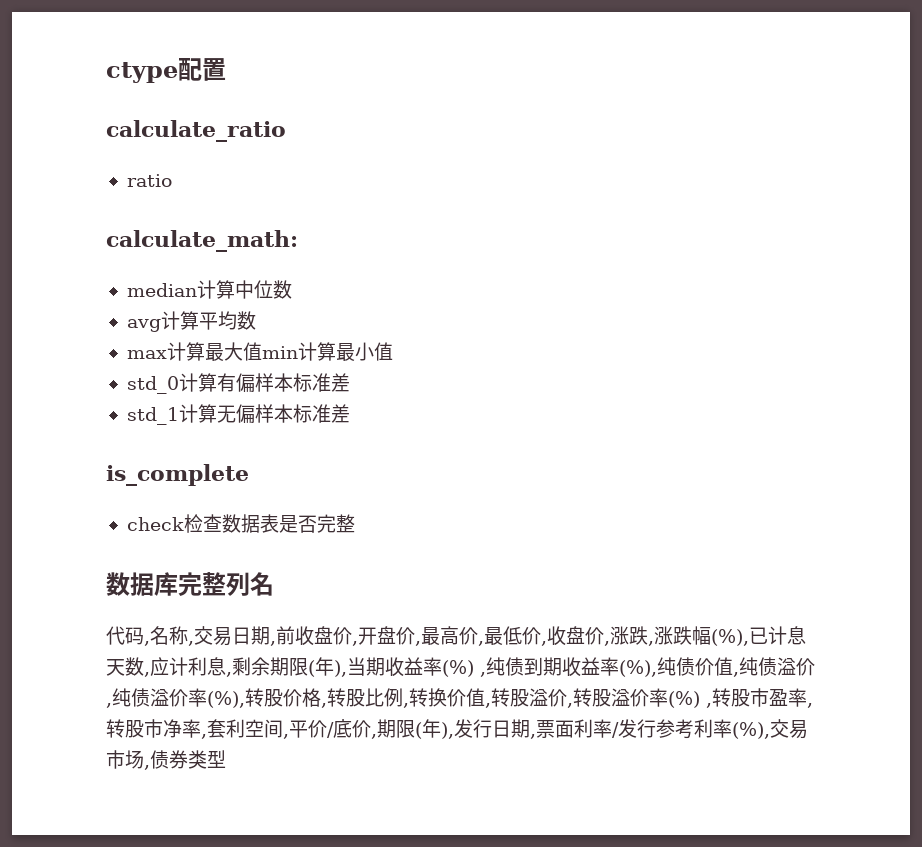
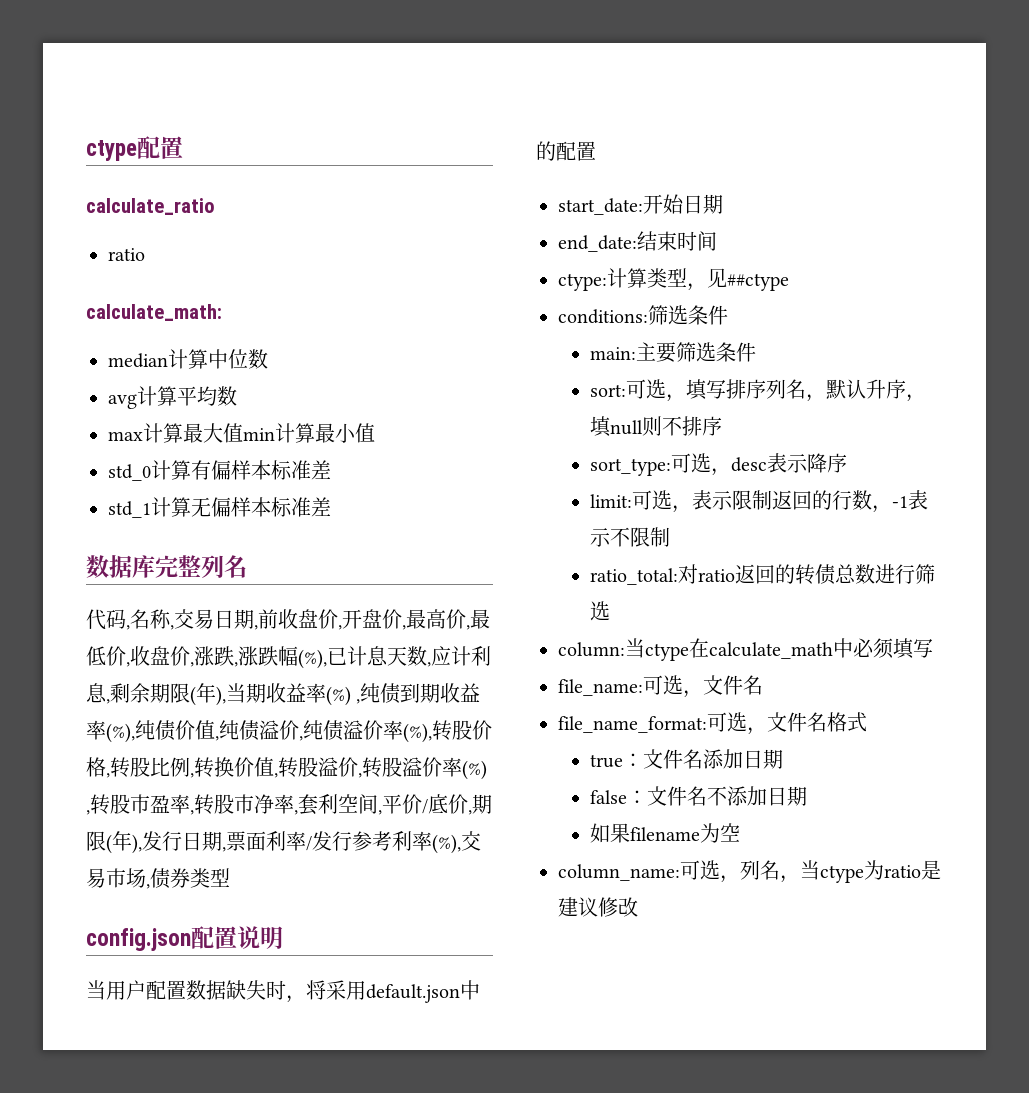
- is_complete
- check检查数据表是否完整
+ config.json配置说明
+ 当用户配置数据缺失时，将采用default.json中的配置
+ start_date:开始日期
+ end_date:结束时间
+ ctype:计算类型，见##ctype
+ conditions:筛选条件
+ main:主要筛选条件
+ sort:可选，填写排序列名，默认升序，填null则不排序
+ sort_type:可选，desc表示降序
+ limit:可选，表示限制返回的行数，-1表示不限制
+ ratio_total:对ratio返回的转债总数进行筛选
+ column:当ctype在calculate_math中必须填写
+ file_name:可选，文件名
+ file_name_format:可选，文件名格式
+ true：文件名添加日期
+ false：文件名不添加日期
+ 如果filename为空
+ column_name:可选，列名，当ctype为ratio是建议修改

